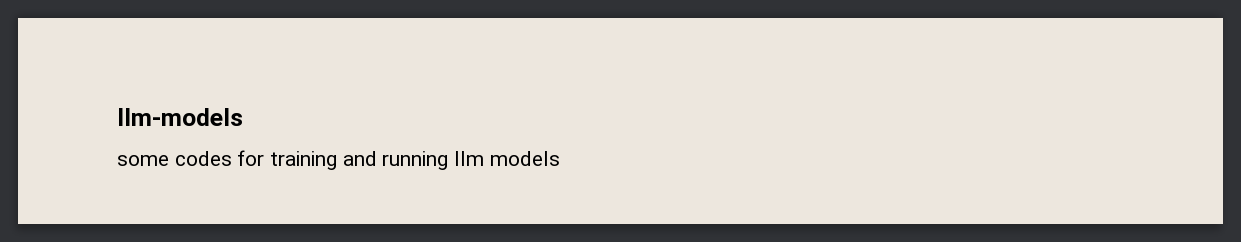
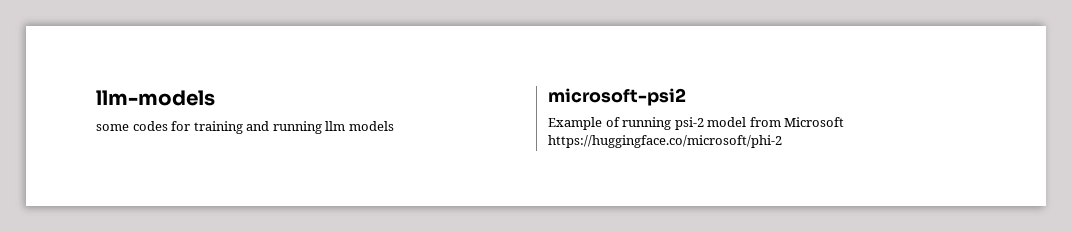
+ microsoft-psi2
+ Example of running psi-2 model from Microsoft https://huggingface.co/microsoft/phi-2

